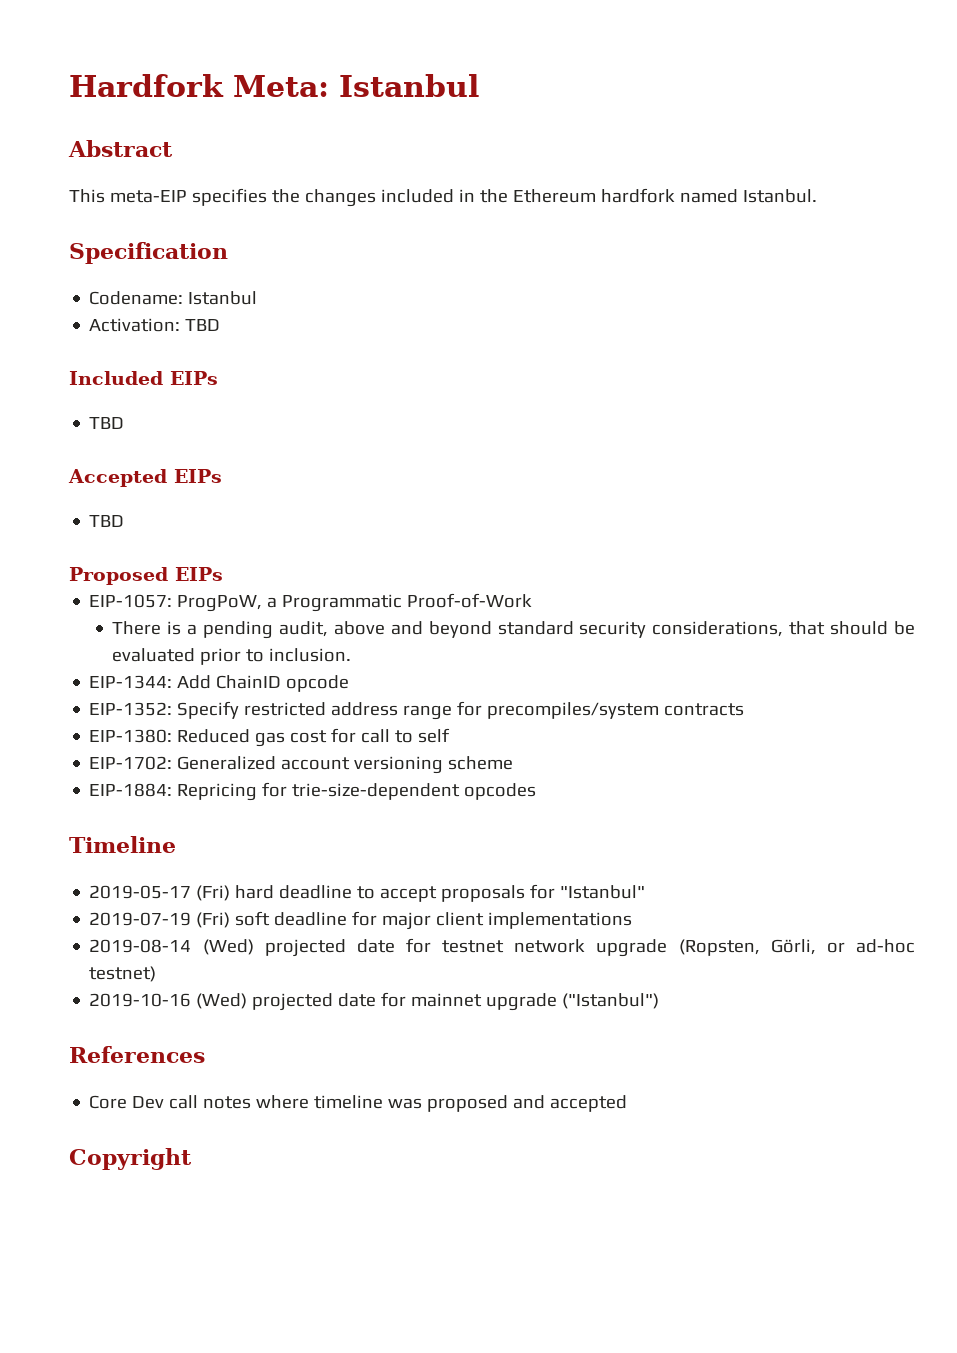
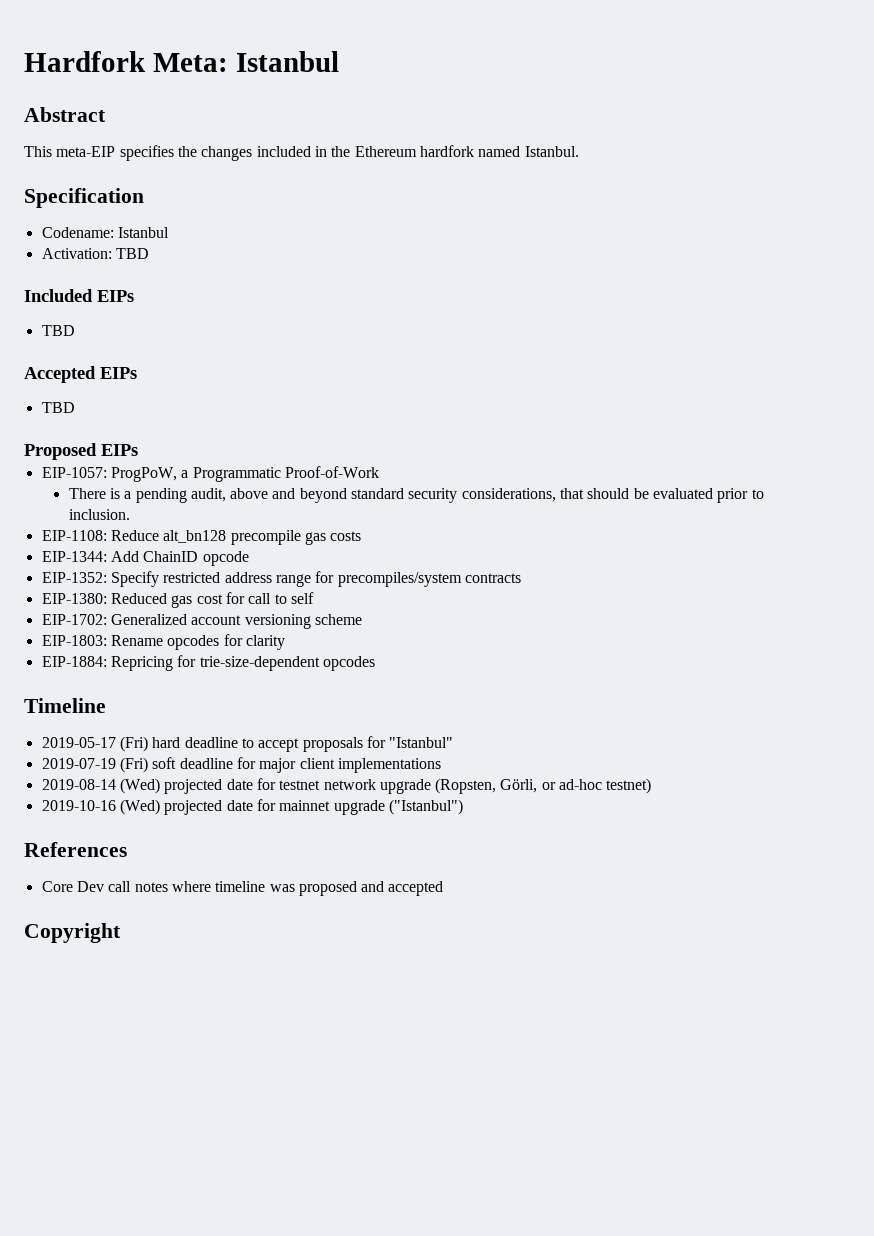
+ EIP-1108: Reduce alt_bn128 precompile gas costs
+ EIP-1803: Rename opcodes for clarity

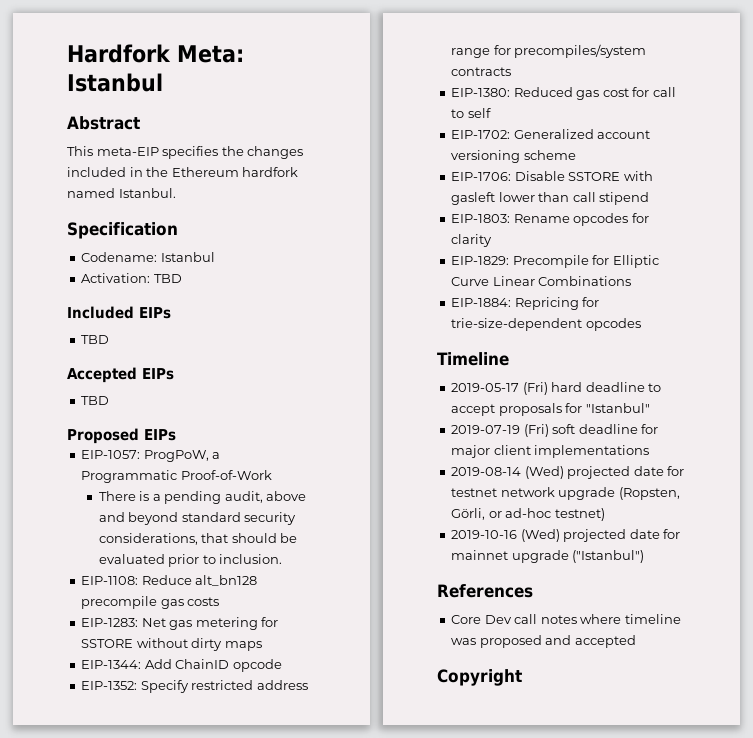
+ EIP-1283: Net gas metering for SSTORE without dirty maps
+ EIP-1706: Disable SSTORE with gasleft lower than call stipend
+ EIP-1829: Precompile for Elliptic Curve Linear Combinations

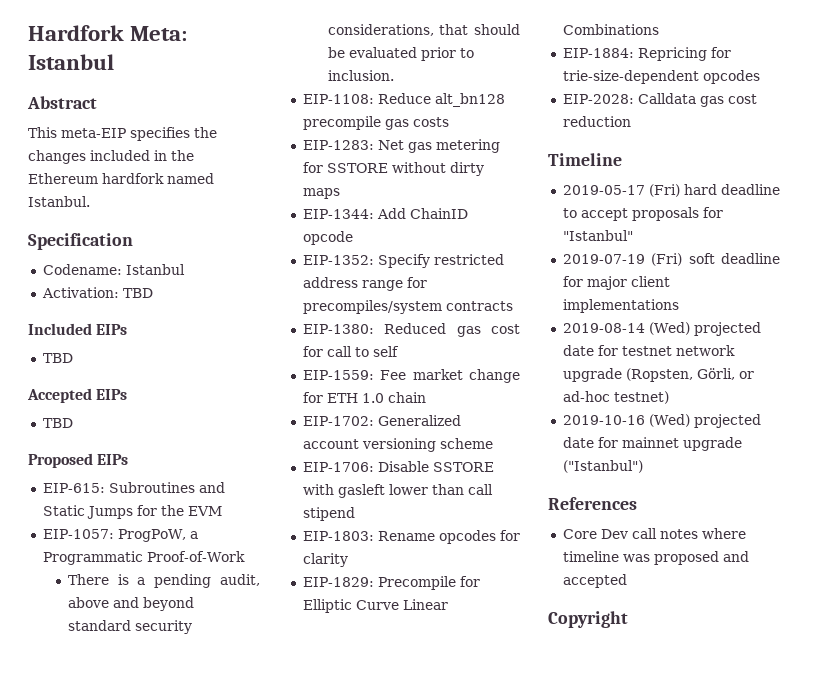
+ EIP-615: Subroutines and Static Jumps for the EVM
+ EIP-1559: Fee market change for ETH 1.0 chain
+ EIP-2028: Calldata gas cost reduction

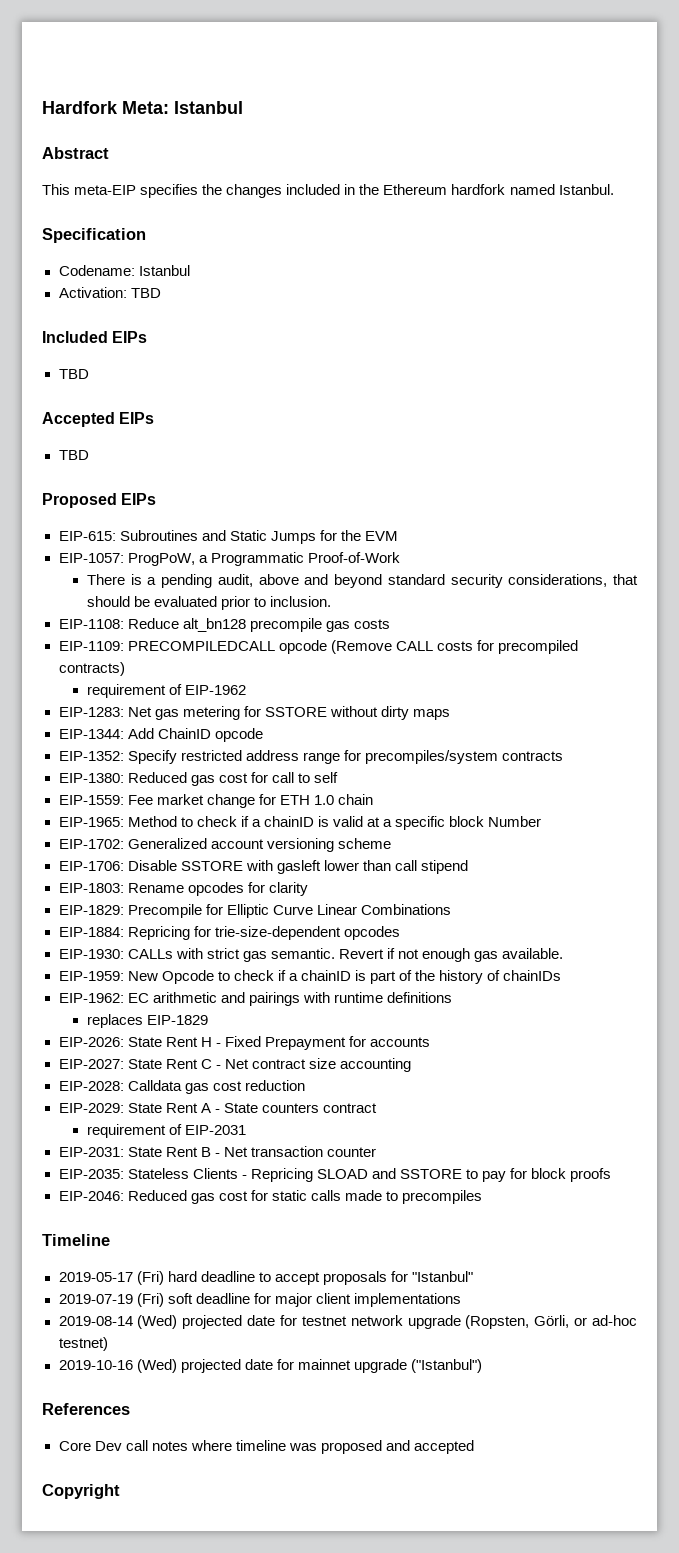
+ EIP-1109: PRECOMPILEDCALL opcode (Remove CALL costs for precompiled contracts)
+ requirement of EIP-1962
+ EIP-1965: Method to check if a chainID is valid at a specific block Number
+ EIP-1930: CALLs with strict gas semantic. Revert if not enough gas available.
+ EIP-1959: New Opcode to check if a chainID is part of the history of chainIDs
+ EIP-1962: EC arithmetic and pairings with runtime definitions
+ replaces EIP-1829
+ EIP-2026: State Rent H - Fixed Prepayment for accounts
+ EIP-2027: State Rent C - Net contract size accounting
+ EIP-2029: State Rent A - State counters contract
+ requirement of EIP-2031
+ EIP-2031: State Rent B - Net transaction counter
+ EIP-2035: Stateless Clients - Repricing SLOAD and SSTORE to pay for block proofs
+ EIP-2046: Reduced gas cost for static calls made to precompiles

